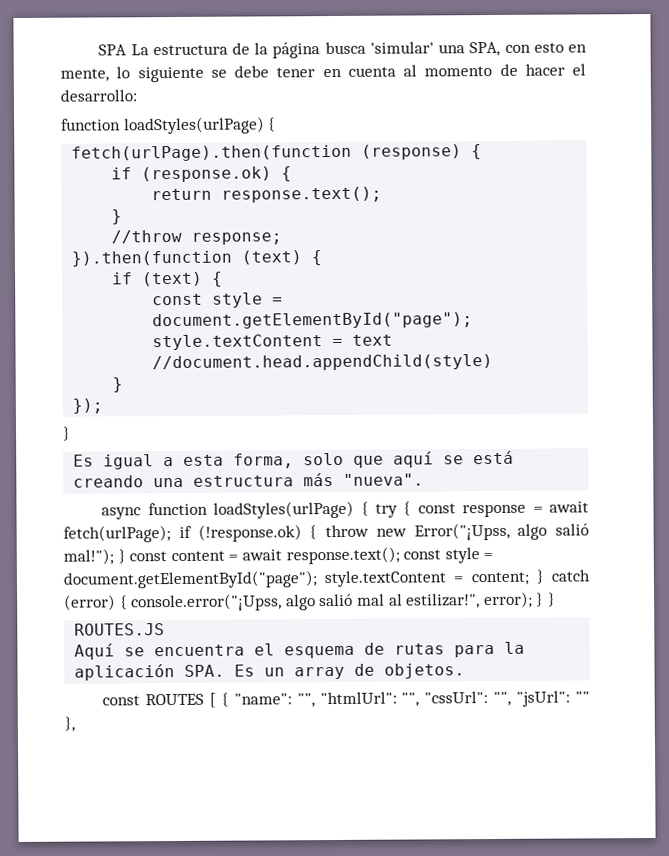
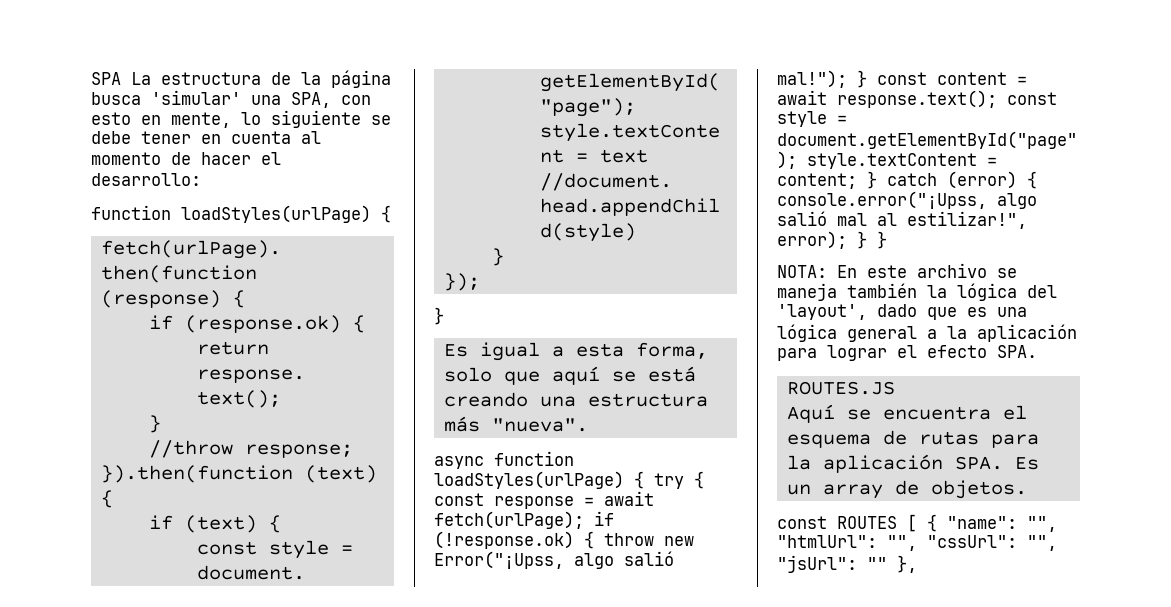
+ NOTA: En este archivo se maneja también la lógica del 'layout', dado que es una lógica general a la aplicación para lograr el efecto SPA.

